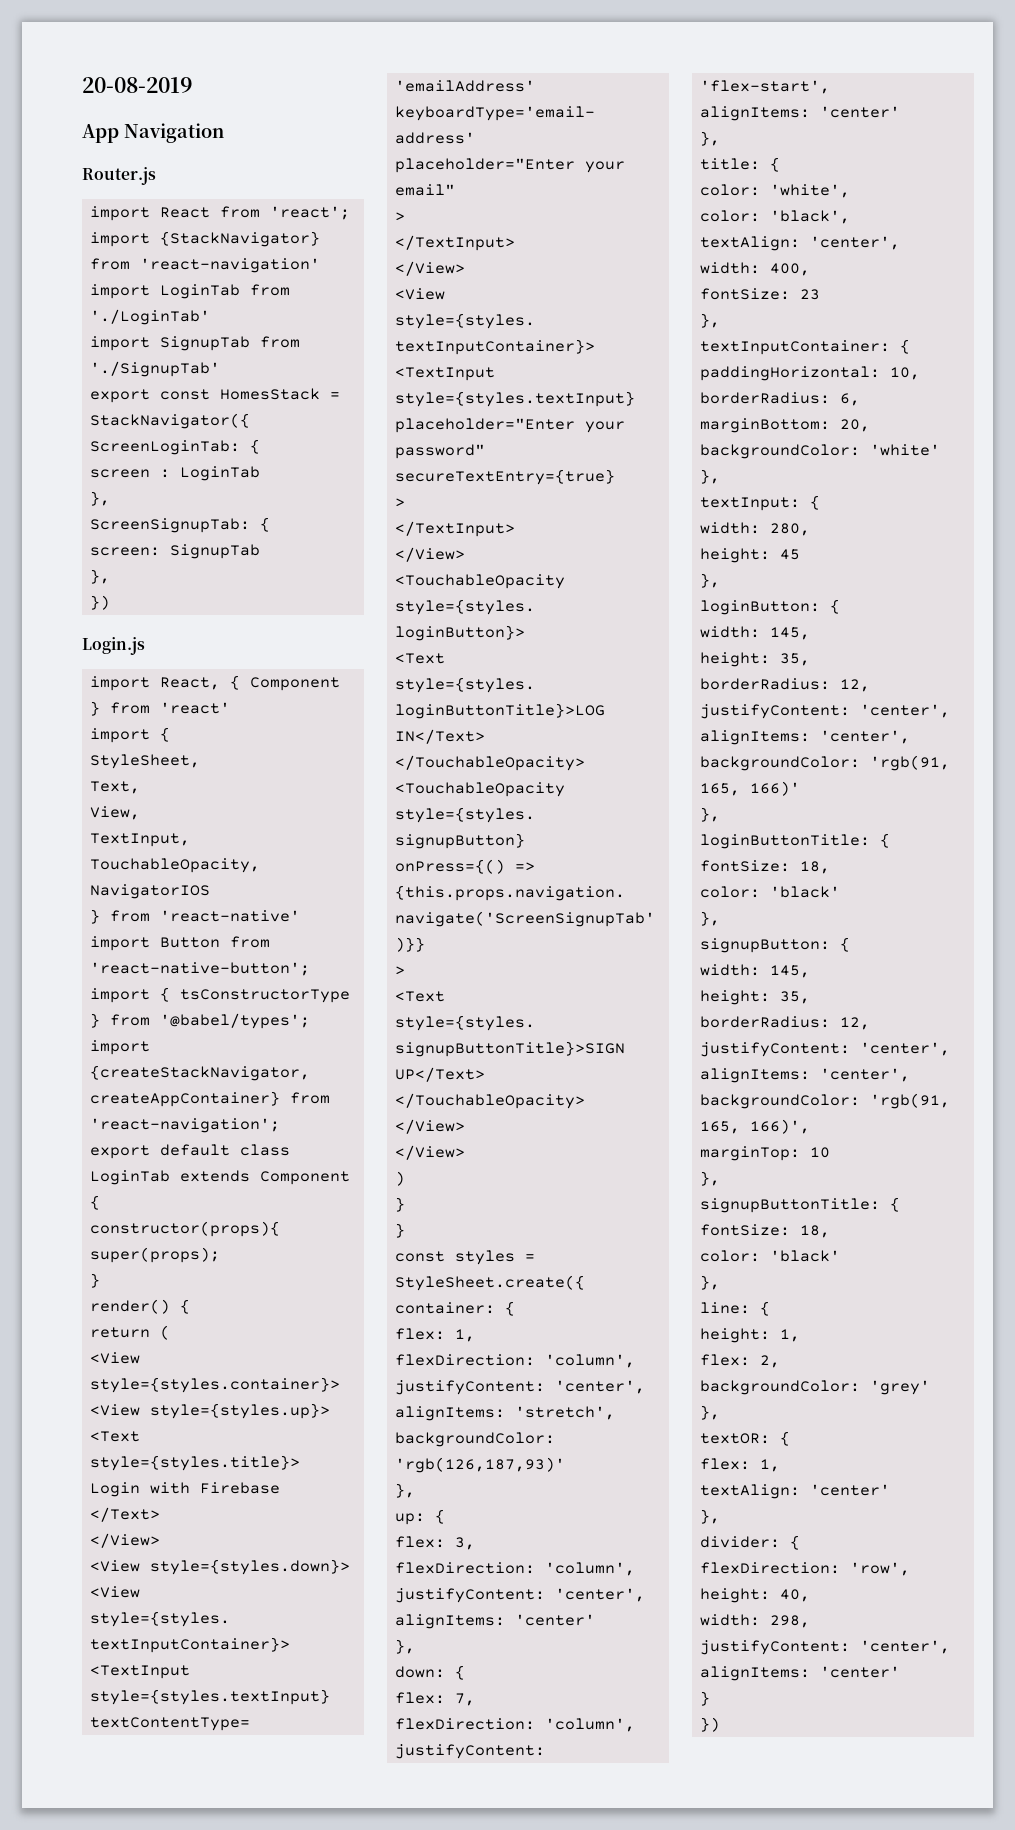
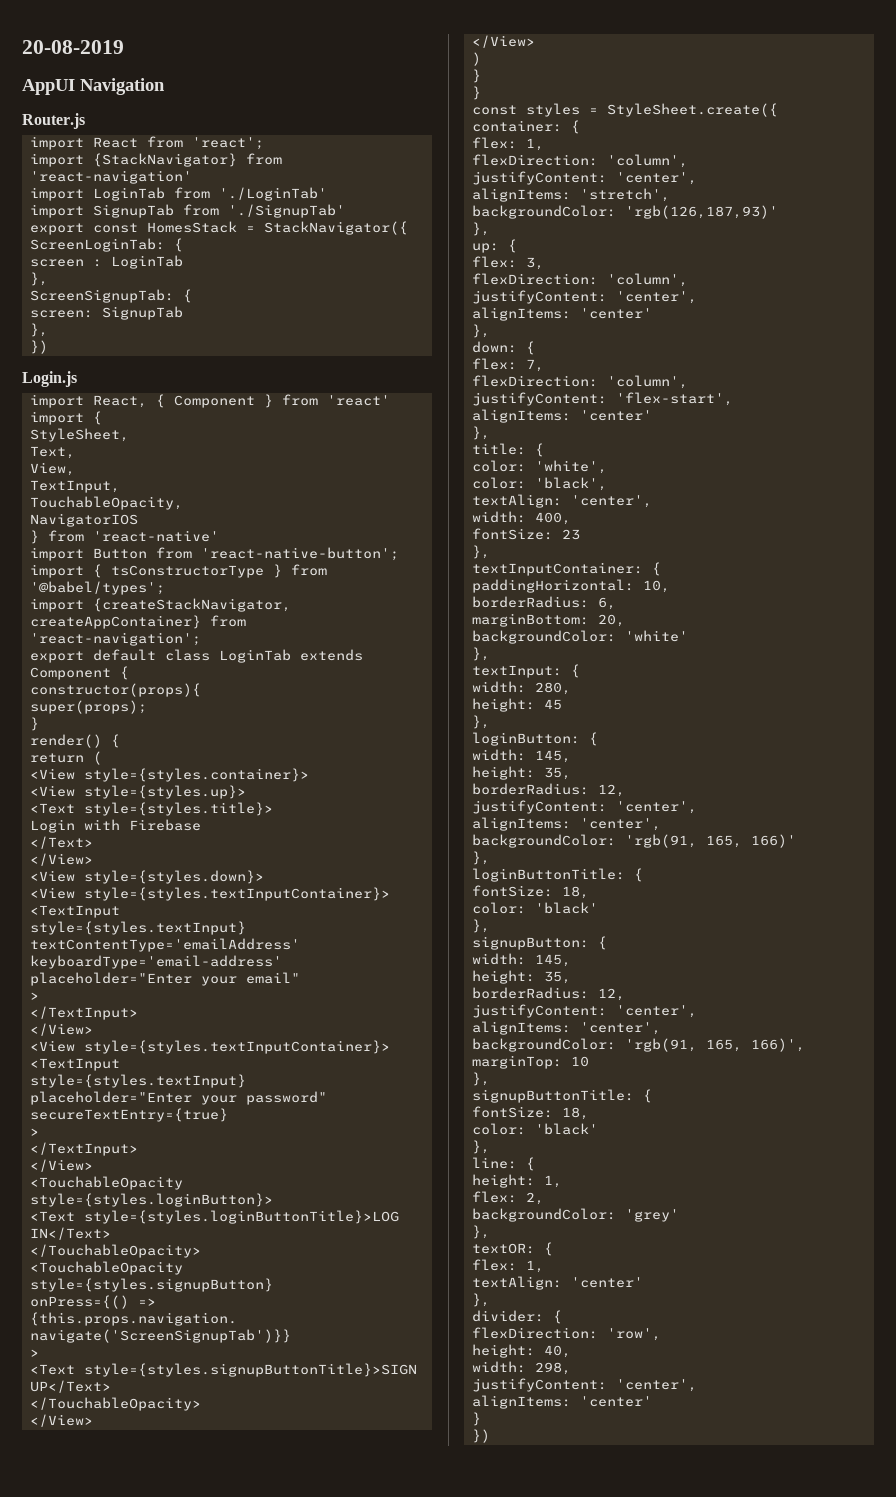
- App Navigation
+ AppUI Navigation

